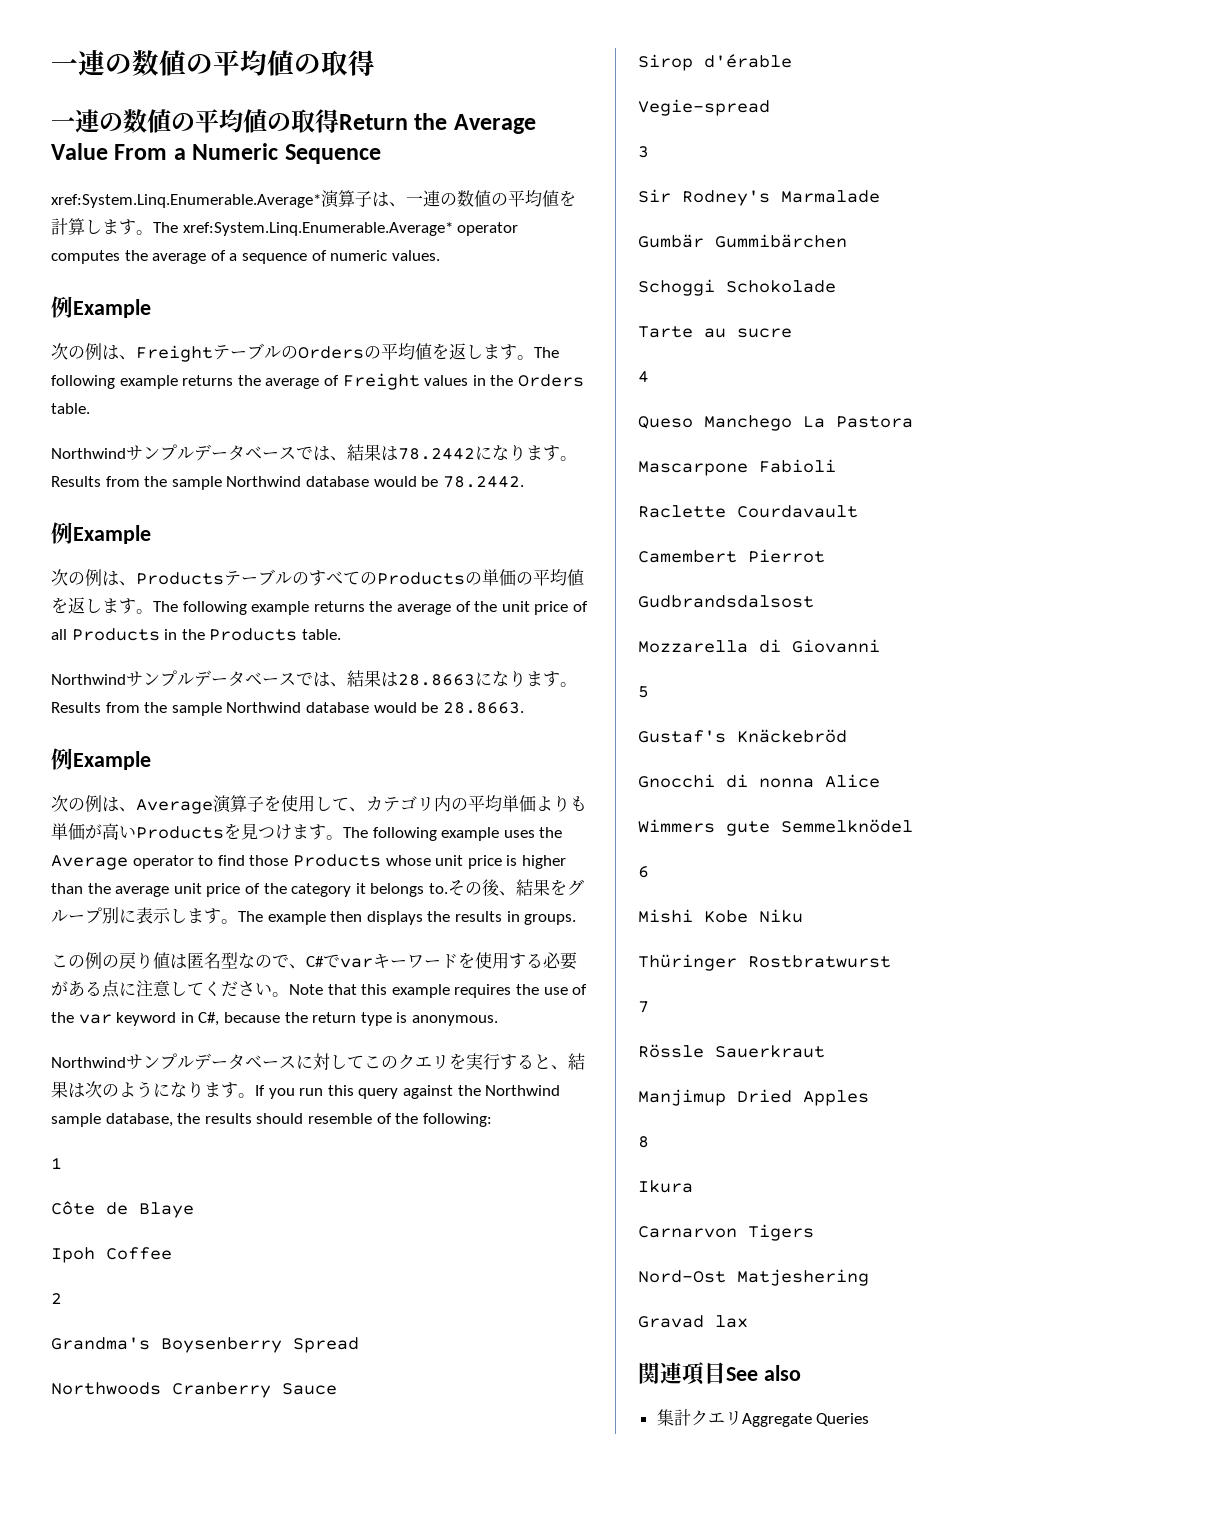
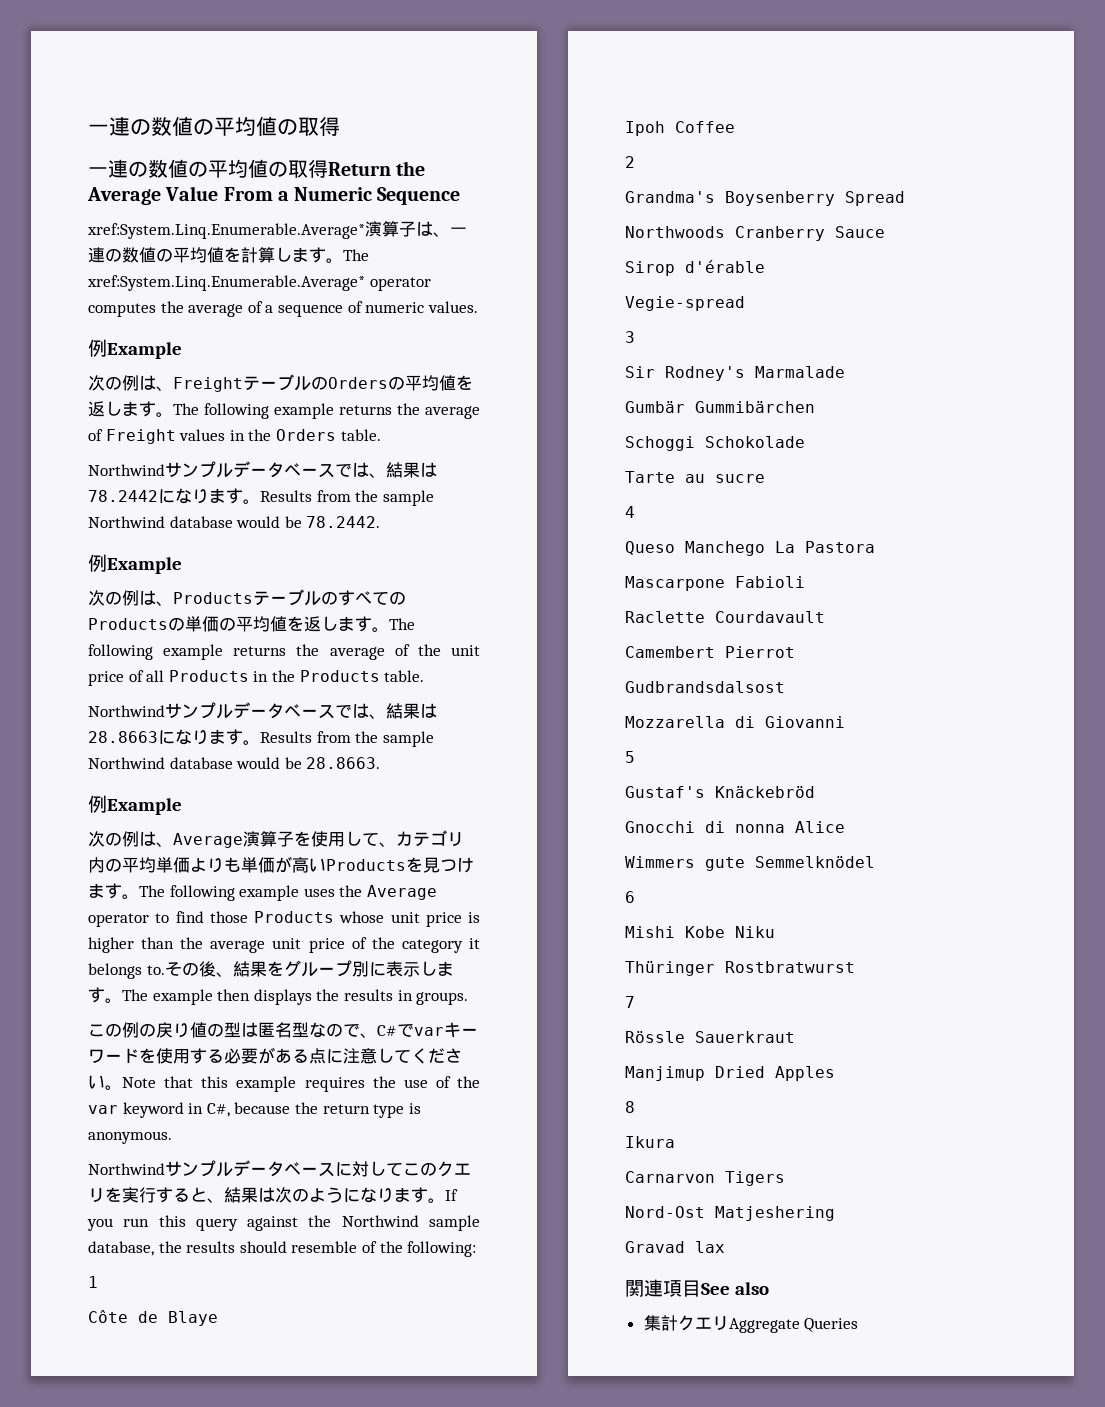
- この例の戻り値は匿名型なので、C#でvarキーワードを使用する必要がある点に注意してください。
+ この例の戻り値の型は匿名型なので、C#でvarキーワードを使用する必要がある点に注意してください。

